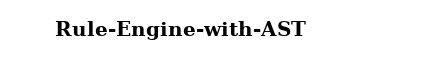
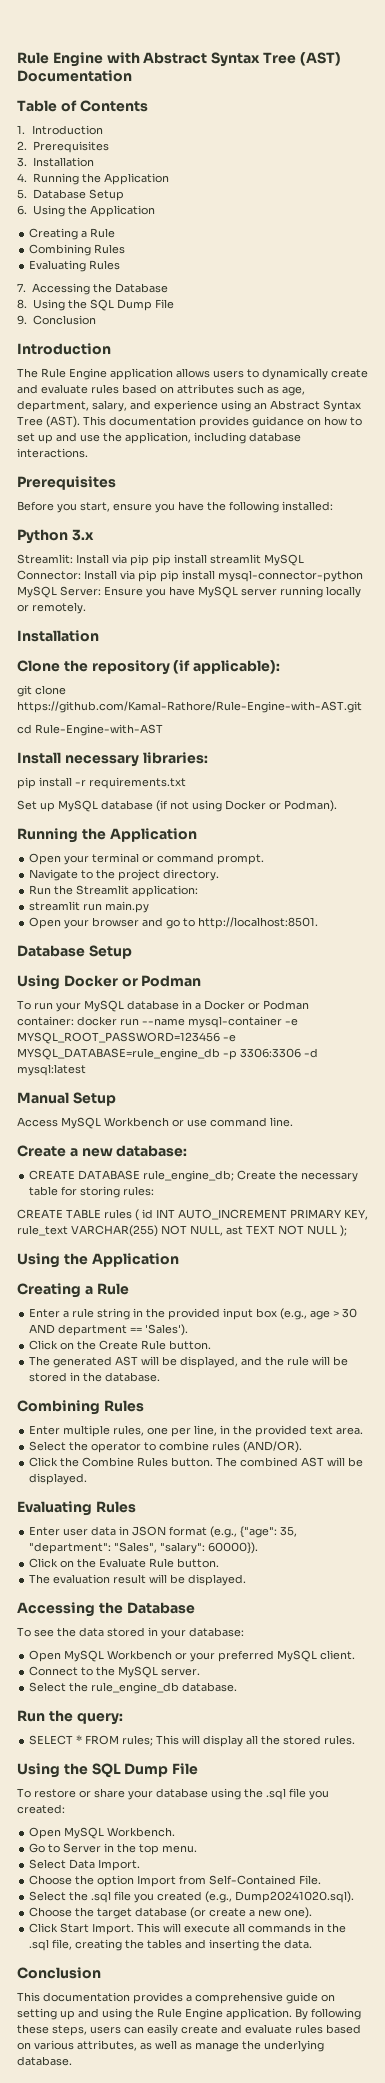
- Rule-Engine-with-AST
+ Rule Engine with Abstract Syntax Tree (AST) Documentation
+ Table of Contents
+ 1. Introduction
+ 2. Prerequisites
+ 3. Installation
+ 4. Running the Application
+ 5. Database Setup
+ 6. Using the Application
+ Creating a Rule
+ Combining Rules
+ Evaluating Rules
+ 7. Accessing the Database
+ 8. Using the SQL Dump File
+ 9. Conclusion
+ Introduction
+ The Rule Engine application allows users to dynamically create and evaluate rules based on attributes such as age, department, salary, and experience using an Abstract Syntax Tree (AST). This documentation provides guidance on how to set up and use the application, including database interactions.
+ Prerequisites
+ Before you start, ensure you have the following installed:
+ Python 3.x
+ Streamlit: Install via pip pip install streamlit MySQL Connector: Install via pip pip install mysql-connector-python MySQL Server: Ensure you have MySQL server running locally or remotely.
+ Installation
+ Clone the repository (if applicable):
+ git clone https://github.com/Kamal-Rathore/Rule-Engine-with-AST.git
+ cd Rule-Engine-with-AST
+ Install necessary libraries:
+ pip install -r requirements.txt
+ Set up MySQL database (if not using Docker or Podman).
+ Running the Application
+ Open your terminal or command prompt.
+ Navigate to the project directory.
+ Run the Streamlit application:
+ streamlit run main.py
+ Open your browser and go to http://localhost:8501.
+ Database Setup
+ Using Docker or Podman
+ To run your MySQL database in a Docker or Podman container: docker run --name mysql-container -e MYSQL_ROOT_PASSWORD=123456 -e MYSQL_DATABASE=rule_engine_db -p 3306:3306 -d mysql:latest
+ Manual Setup
+ Access MySQL Workbench or use command line.
+ Create a new database:
+ CREATE DATABASE rule_engine_db; Create the necessary table for storing rules:
+ CREATE TABLE rules ( id INT AUTO_INCREMENT PRIMARY KEY, rule_text VARCHAR(255) NOT NULL, ast TEXT NOT NULL );
+ Using the Application
+ Creating a Rule
+ Enter a rule string in the provided input box (e.g., age > 30 AND department == 'Sales').
+ Click on the Create Rule button.
+ The generated AST will be displayed, and the rule will be stored in the database.
+ Combining Rules
+ Enter multiple rules, one per line, in the provided text area.
+ Select the operator to combine rules (AND/OR).
+ Click the Combine Rules button. The combined AST will be displayed.
+ Evaluating Rules
+ Enter user data in JSON format (e.g., {"age": 35, "department": "Sales", "salary": 60000}).
+ Click on the Evaluate Rule button.
+ The evaluation result will be displayed.
+ Accessing the Database
+ To see the data stored in your database:
+ Open MySQL Workbench or your preferred MySQL client.
+ Connect to the MySQL server.
+ Select the rule_engine_db database.
+ Run the query:
+ SELECT * FROM rules; This will display all the stored rules.
+ Using the SQL Dump File
+ To restore or share your database using the .sql file you created:
+ Open MySQL Workbench.
+ Go to Server in the top menu.
+ Select Data Import.
+ Choose the option Import from Self-Contained File.
+ Select the .sql file you created (e.g., Dump20241020.sql).
+ Choose the target database (or create a new one).
+ Click Start Import. This will execute all commands in the .sql file, creating the tables and inserting the data.
+ Conclusion
+ This documentation provides a comprehensive guide on setting up and using the Rule Engine application. By following these steps, users can easily create and evaluate rules based on various attributes, as well as manage the underlying database.

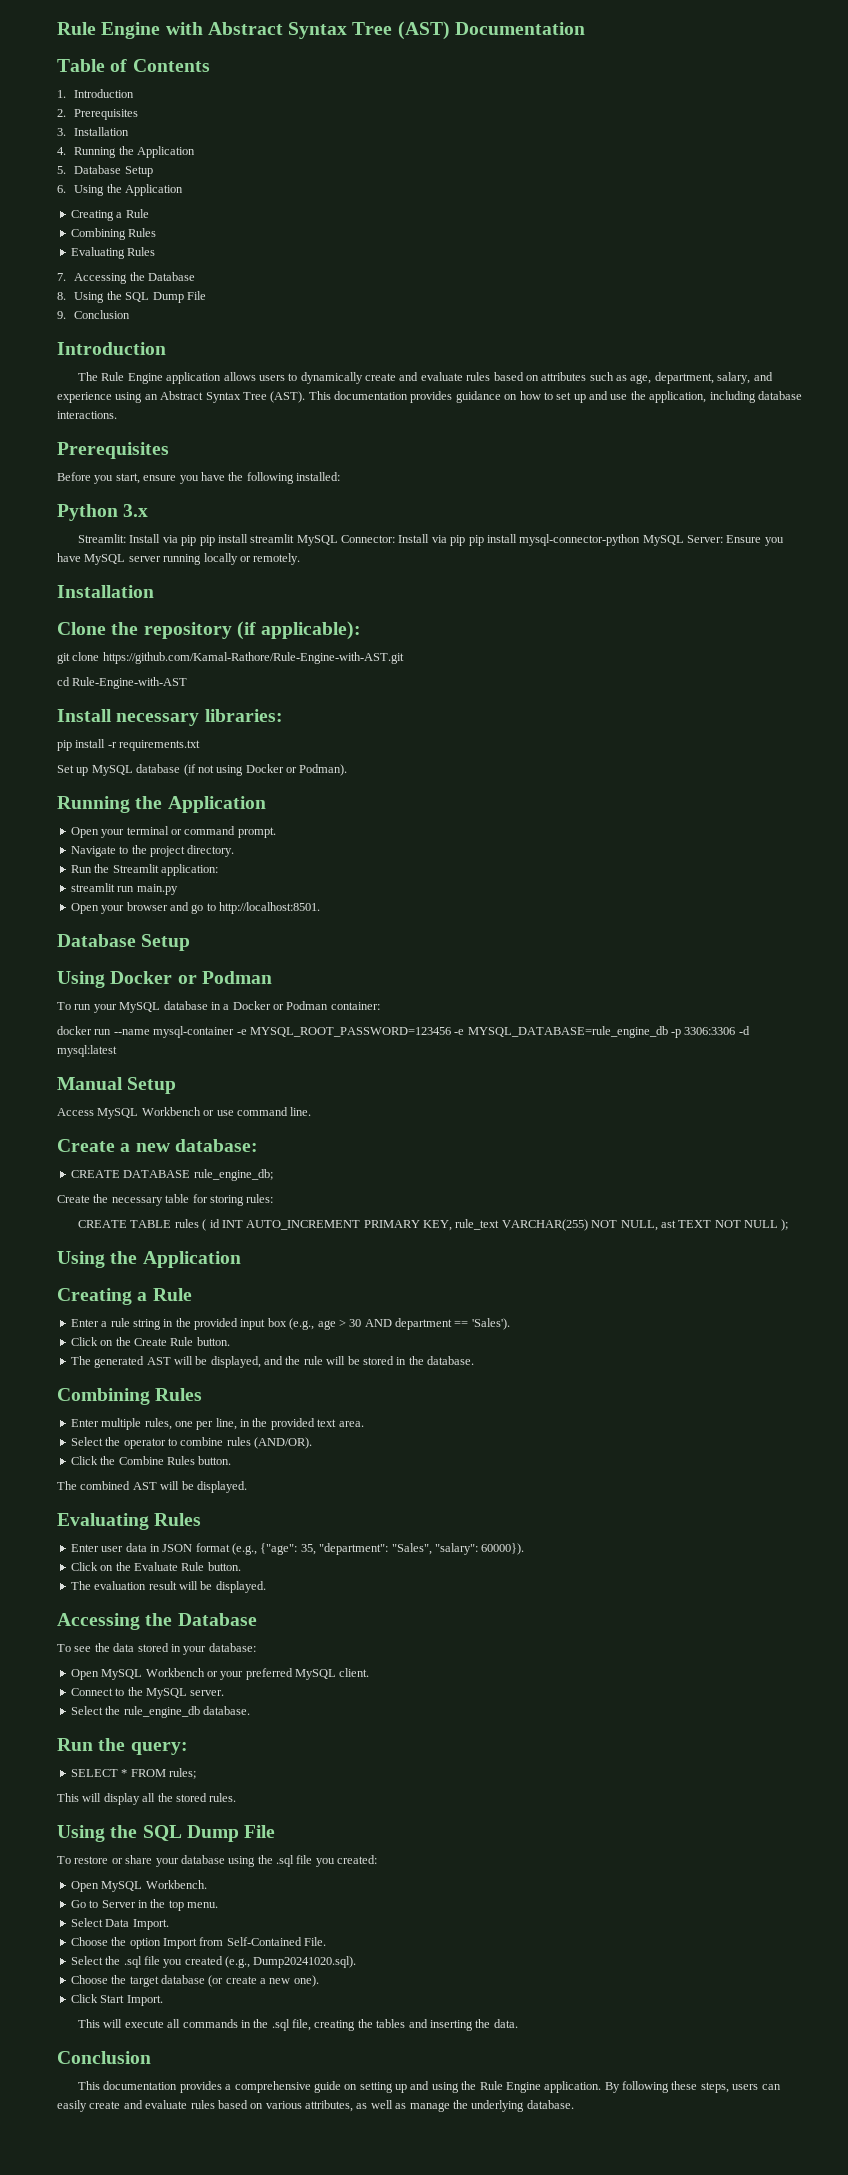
- To run your MySQL database in a Docker or Podman container: docker run --name mysql-container -e MYSQL_ROOT_PASSWORD=123456 -e MYSQL_DATABASE=rule_engine_db -p 3306:3306 -d mysql:latest
+ To run your MySQL database in a Docker or Podman container:
+ docker run --name mysql-container -e MYSQL_ROOT_PASSWORD=123456 -e MYSQL_DATABASE=rule_engine_db -p 3306:3306 -d mysql:latest
- CREATE DATABASE rule_engine_db; Create the necessary table for storing rules:
+ CREATE DATABASE rule_engine_db;
+ Create the necessary table for storing rules:
- Click the Combine Rules button. The combined AST will be displayed.
+ Click the Combine Rules button.
+ The combined AST will be displayed.
- SELECT * FROM rules; This will display all the stored rules.
+ SELECT * FROM rules;
+ This will display all the stored rules.
- Click Start Import. This will execute all commands in the .sql file, creating the tables and inserting the data.
+ Click Start Import.
+ This will execute all commands in the .sql file, creating the tables and inserting the data.

